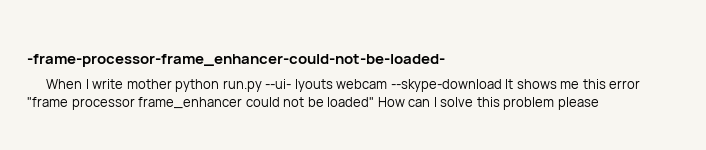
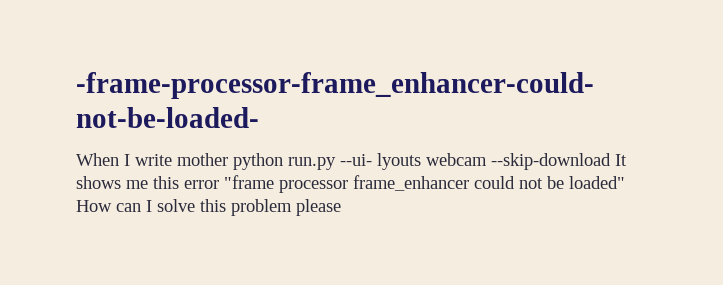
- When I write mother python run.py --ui- lyouts webcam --skype-download It shows me this error "frame processor frame_enhancer could not be loaded" How can I solve this problem please
+ When I write mother python run.py --ui- lyouts webcam --skip-download It shows me this error "frame processor frame_enhancer could not be loaded" How can I solve this problem please

